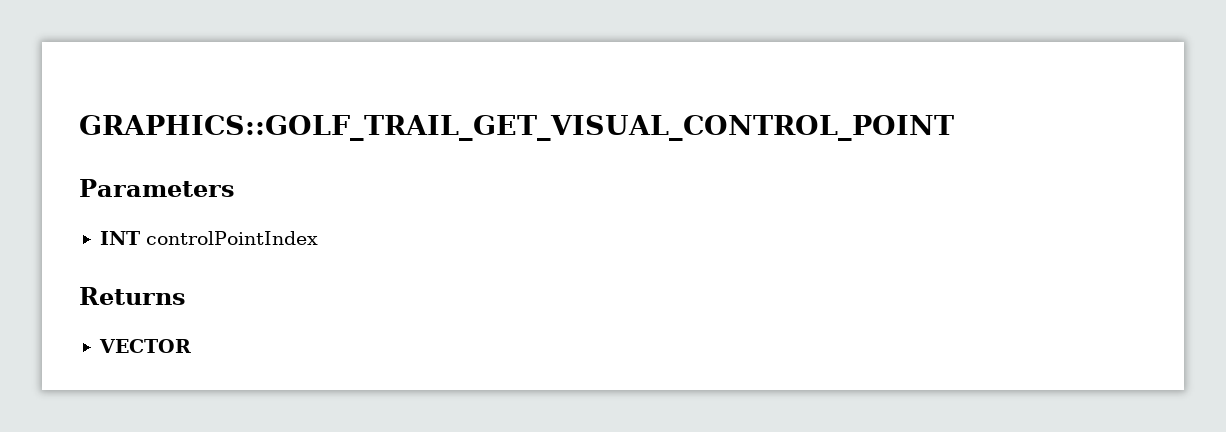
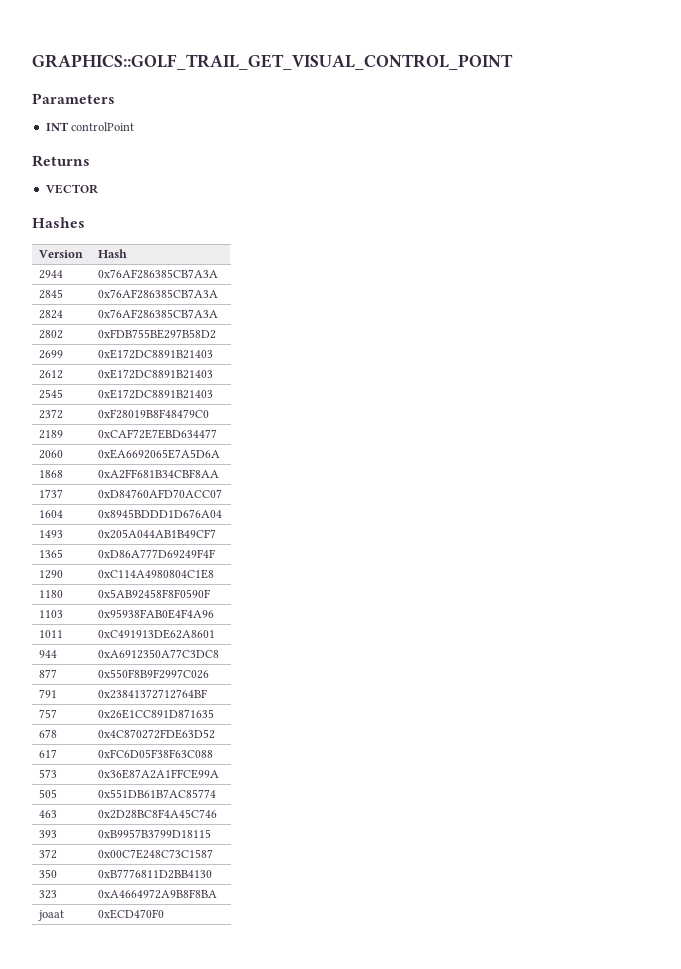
- INT controlPointIndex
+ INT controlPoint
+ Hashes
+ Version | Hash
+ 2944 | 0x76AF286385CB7A3A
+ 2845 | 0x76AF286385CB7A3A
+ 2824 | 0x76AF286385CB7A3A
+ 2802 | 0xFDB755BE297B58D2
+ 2699 | 0xE172DC8891B21403
+ 2612 | 0xE172DC8891B21403
+ 2545 | 0xE172DC8891B21403
+ 2372 | 0xF28019B8F48479C0
+ 2189 | 0xCAF72E7EBD634477
+ 2060 | 0xEA6692065E7A5D6A
+ 1868 | 0xA2FF681B34CBF8AA
+ 1737 | 0xD84760AFD70ACC07
+ 1604 | 0x8945BDDD1D676A04
+ 1493 | 0x205A044AB1B49CF7
+ 1365 | 0xD86A777D69249F4F
+ 1290 | 0xC114A4980804C1E8
+ 1180 | 0x5AB92458F8F0590F
+ 1103 | 0x95938FAB0E4F4A96
+ 1011 | 0xC491913DE62A8601
+ 944 | 0xA6912350A77C3DC8
+ 877 | 0x550F8B9F2997C026
+ 791 | 0x23841372712764BF
+ 757 | 0x26E1CC891D871635
+ 678 | 0x4C870272FDE63D52
+ 617 | 0xFC6D05F38F63C088
+ 573 | 0x36E87A2A1FFCE99A
+ 505 | 0x551DB61B7AC85774
+ 463 | 0x2D28BC8F4A45C746
+ 393 | 0xB9957B3799D18115
+ 372 | 0x00C7E248C73C1587
+ 350 | 0xB7776811D2BB4130
+ 323 | 0xA4664972A9B8F8BA
+ joaat | 0xECD470F0

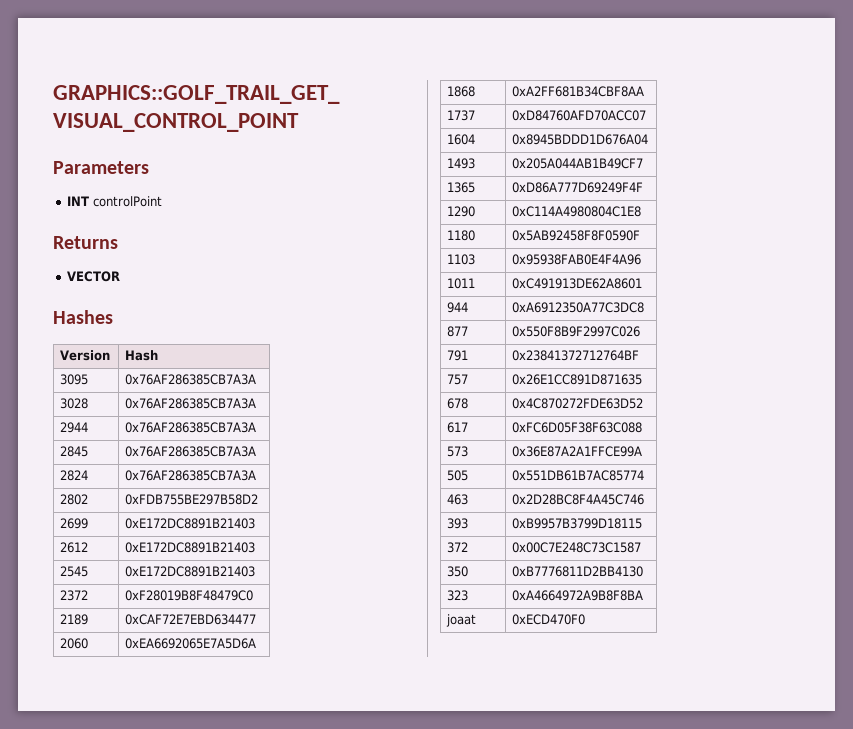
+ 3095 | 0x76AF286385CB7A3A
+ 3028 | 0x76AF286385CB7A3A

